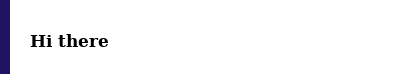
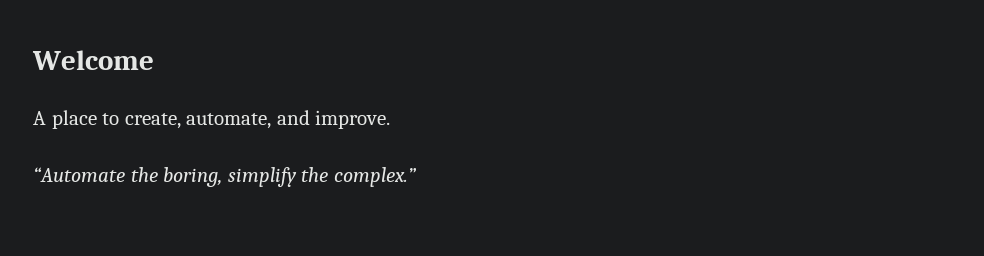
- Hi there
+ Welcome
+ A place to create, automate, and improve.
+ “Automate the boring, simplify the complex.”

